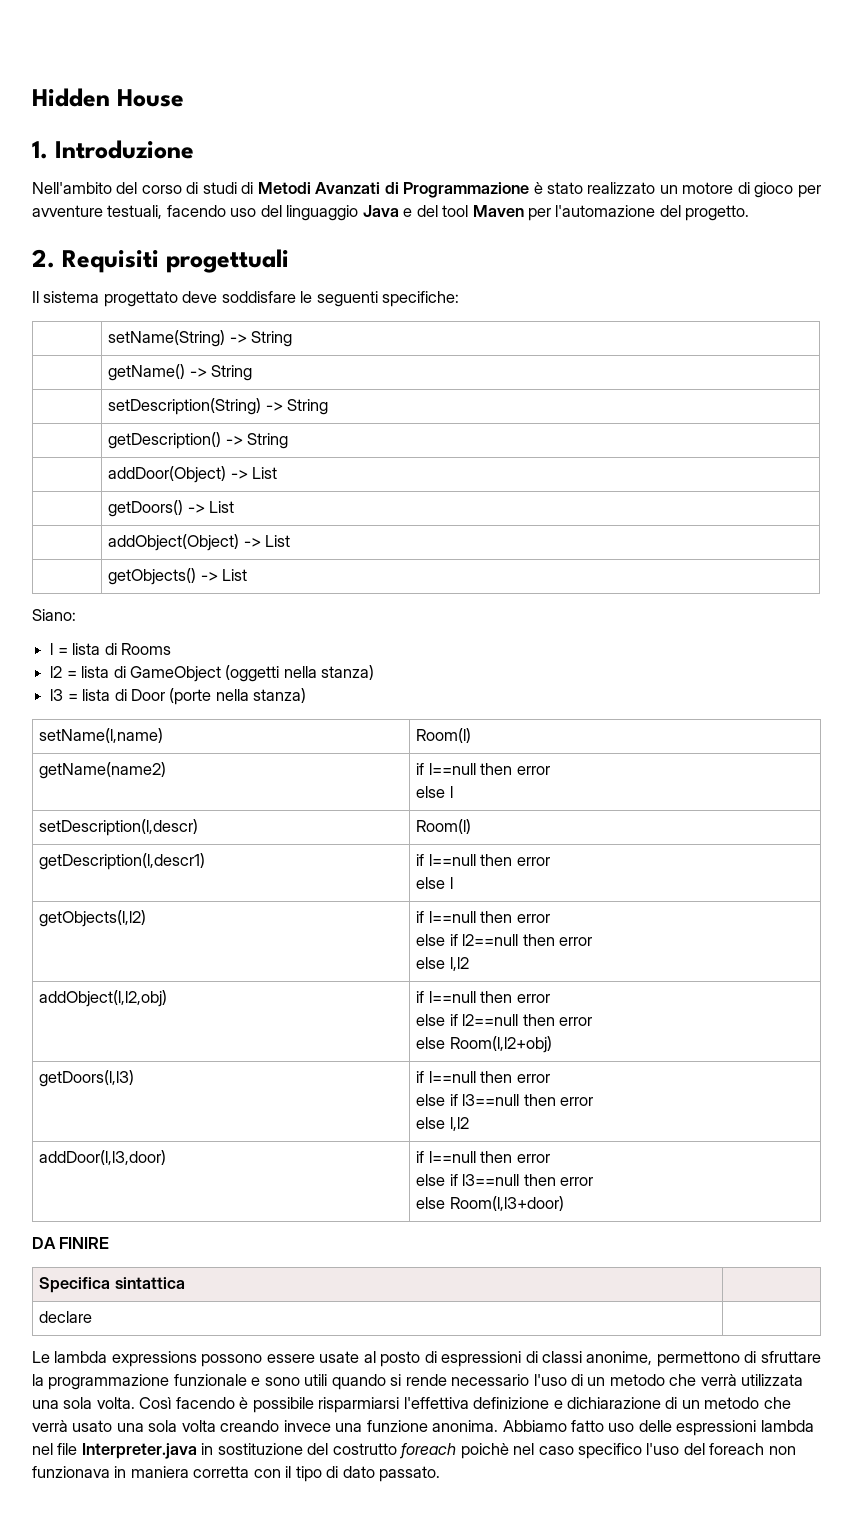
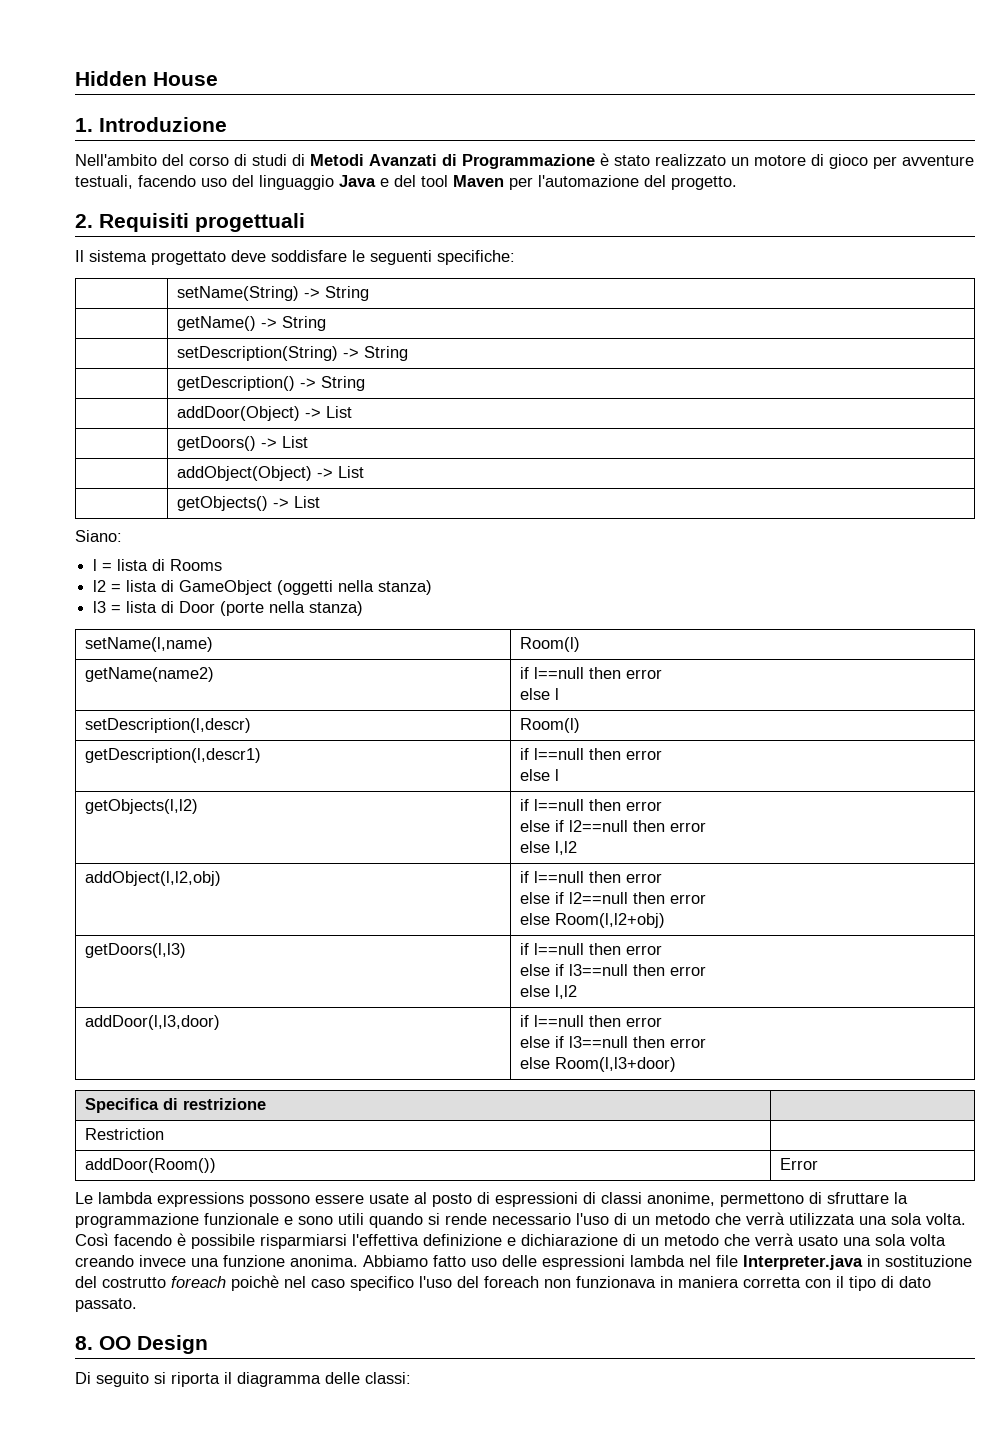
- DA FINIRE
- Specifica sintattica |
- declare |
+ Specifica di restrizione |
+ Restriction |
+ addDoor(Room()) | Error
+ 8. OO Design
+ Di seguito si riporta il diagramma delle classi:

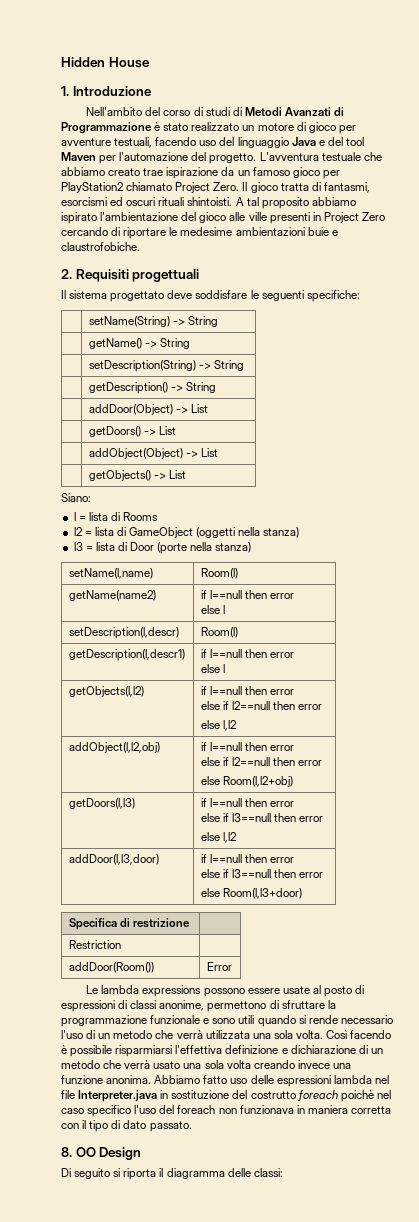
+ L'avventura testuale che abbiamo creato trae ispirazione da un famoso gioco per PlayStation2 chiamato Project Zero. Il gioco tratta di fantasmi, esorcismi ed oscuri rituali shintoisti. A tal proposito abbiamo ispirato l'ambientazione del gioco alle ville presenti in Project Zero cercando di riportare le medesime ambientazioni buie e claustrofobiche.

